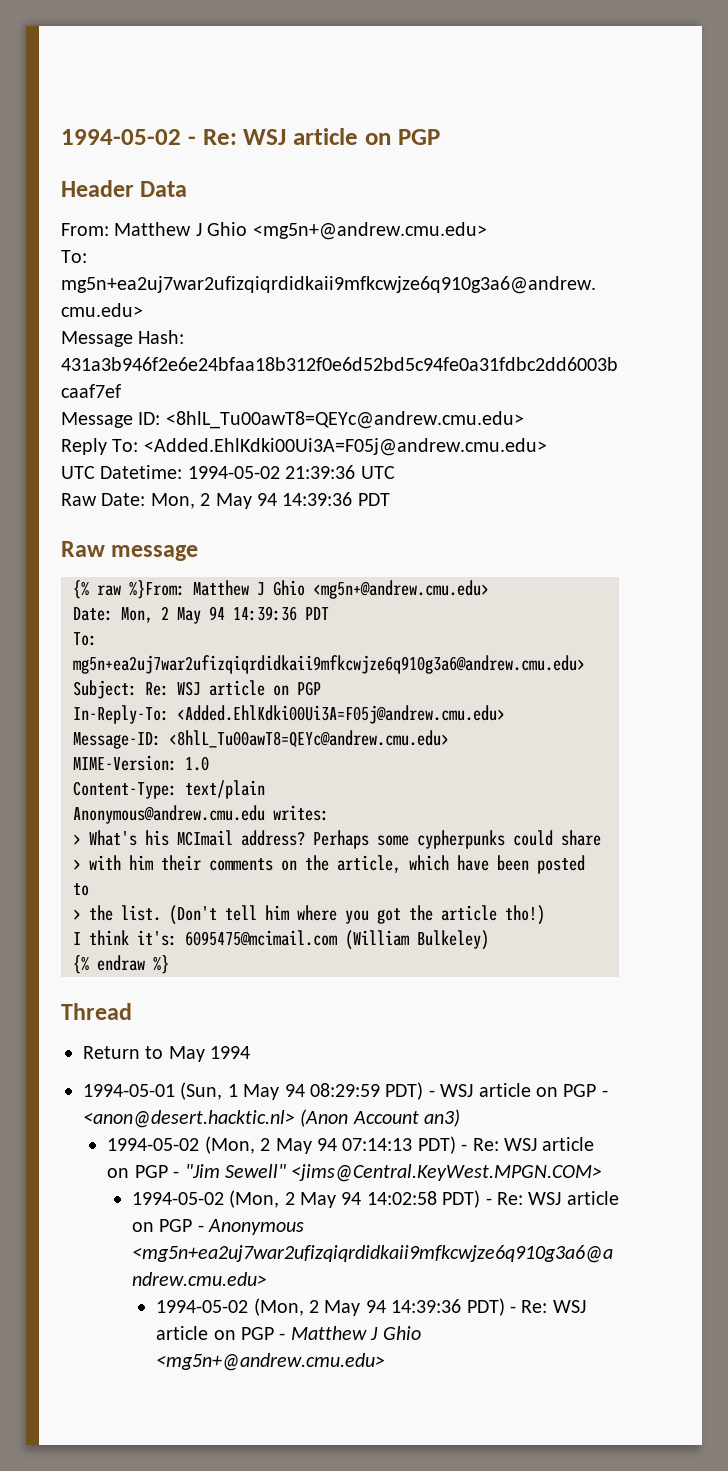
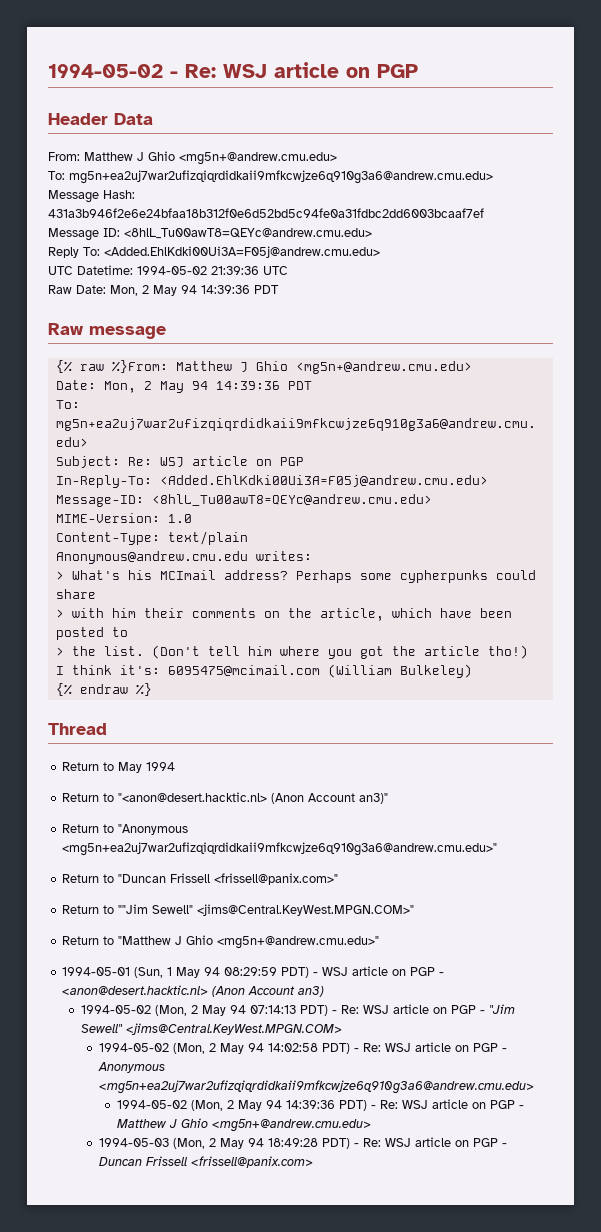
+ Return to "<anon@desert.hacktic.nl> (Anon Account an3)"
+ Return to "Anonymous <mg5n+ea2uj7war2ufizqiqrdidkaii9mfkcwjze6q910g3a6@andrew.cmu.edu>"
+ Return to "Duncan Frissell <frissell@panix.com>"
+ Return to ""Jim Sewell" <jims@Central.KeyWest.MPGN.COM>"
+ Return to "Matthew J Ghio <mg5n+@andrew.cmu.edu>"
+ 1994-05-03 (Mon, 2 May 94 18:49:28 PDT) - Re: WSJ article on PGP - Duncan Frissell <frissell@panix.com>

